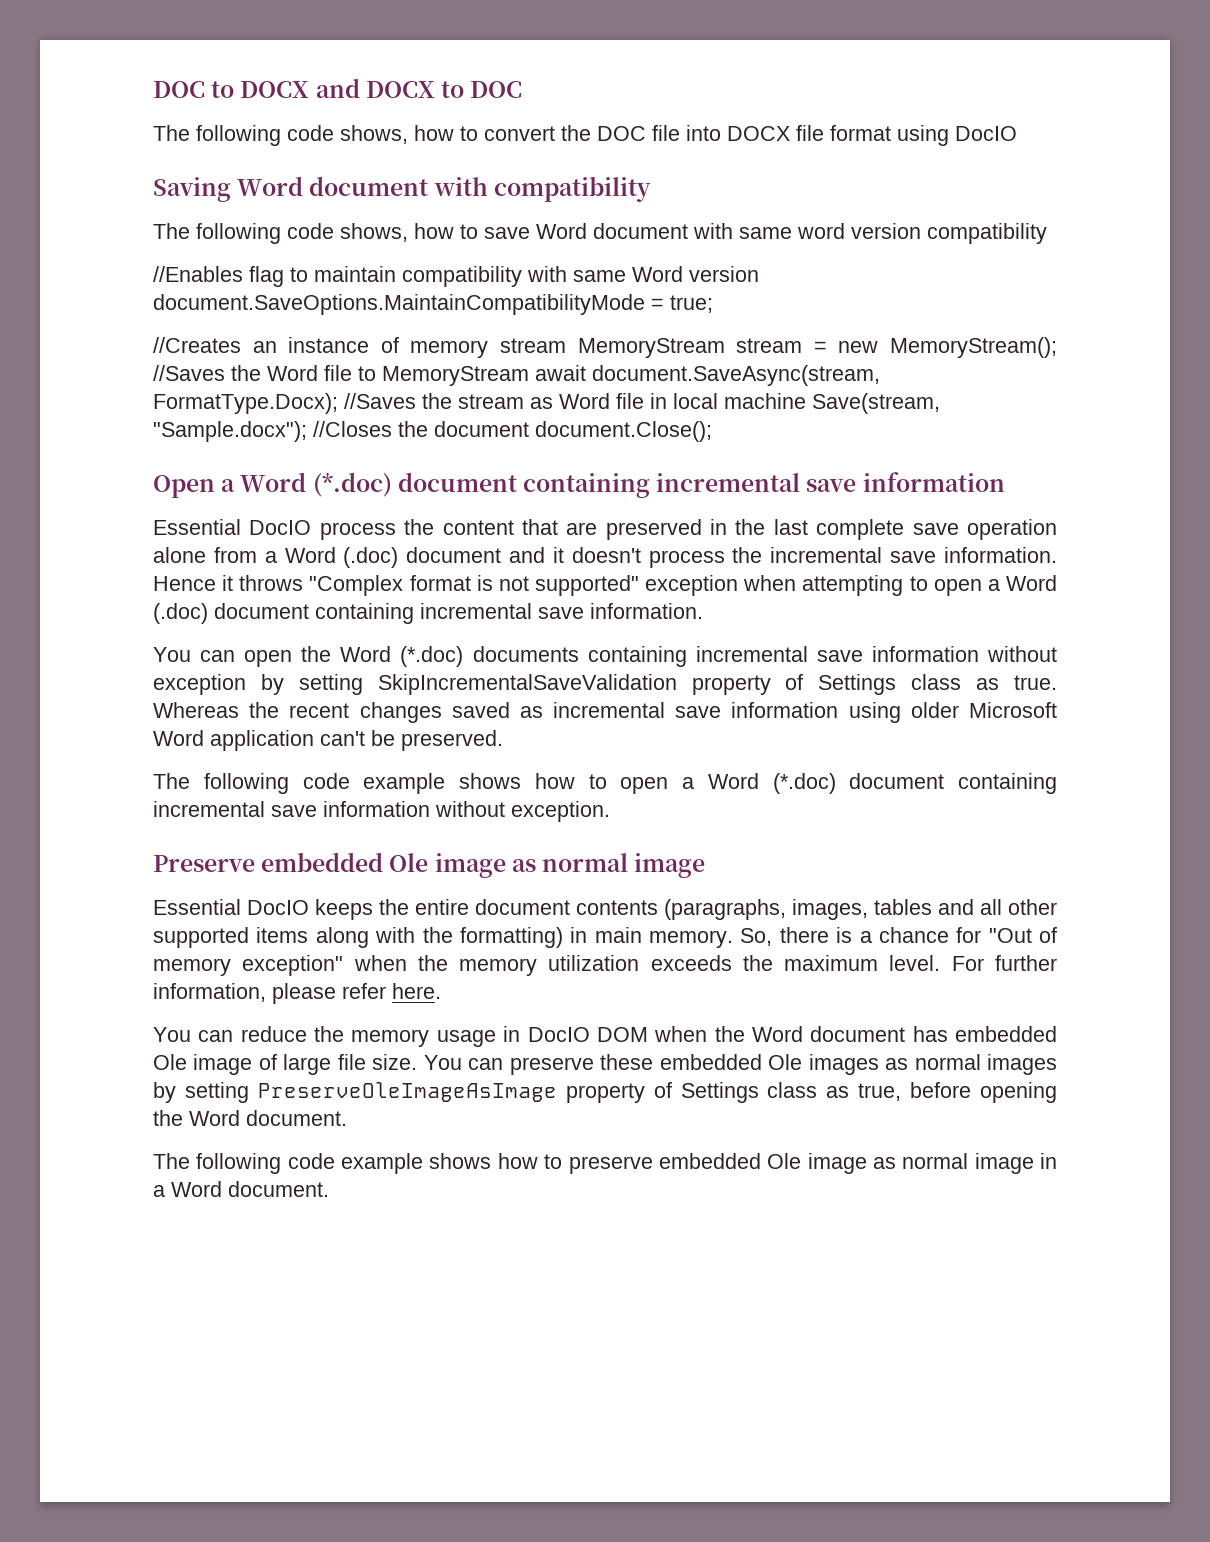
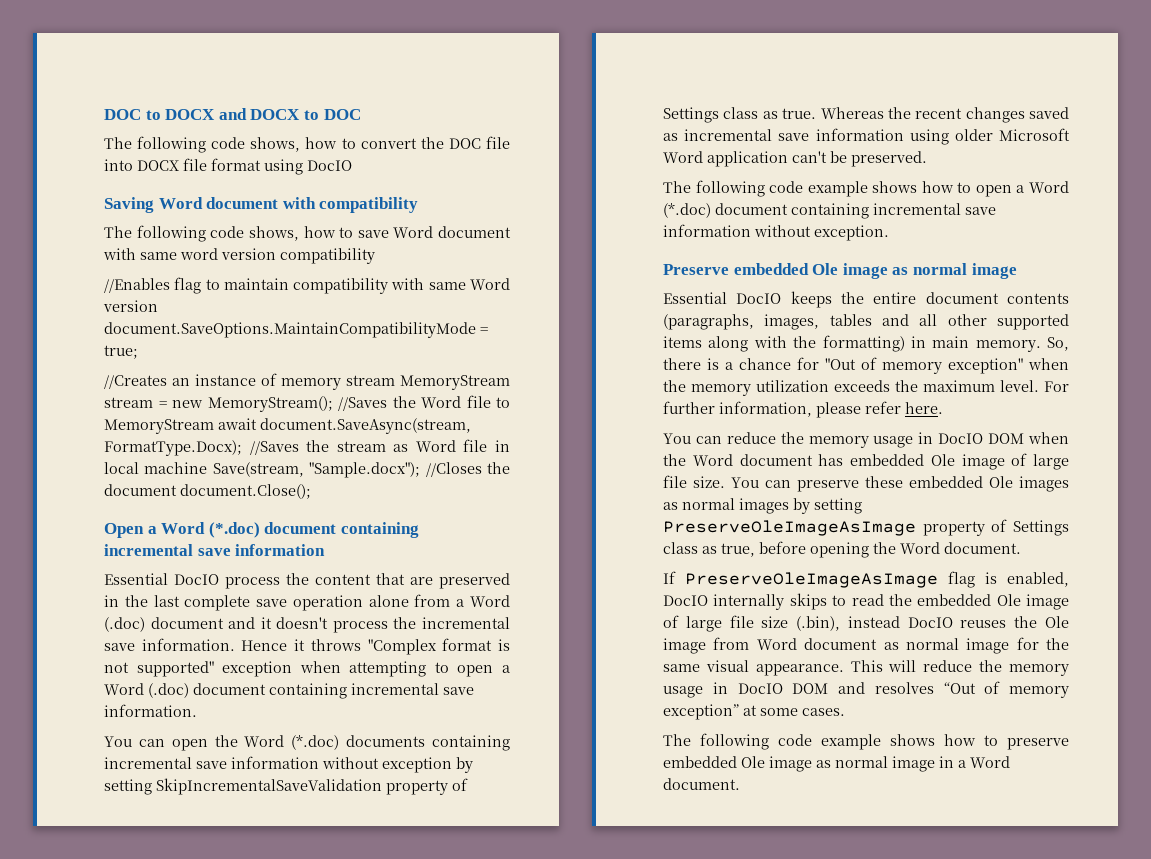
+ If PreserveOleImageAsImage flag is enabled, DocIO internally skips to read the embedded Ole image of large file size (.bin), instead DocIO reuses the Ole image from Word document as normal image for the same visual appearance. This will reduce the memory usage in DocIO DOM and resolves “Out of memory exception” at some cases.

